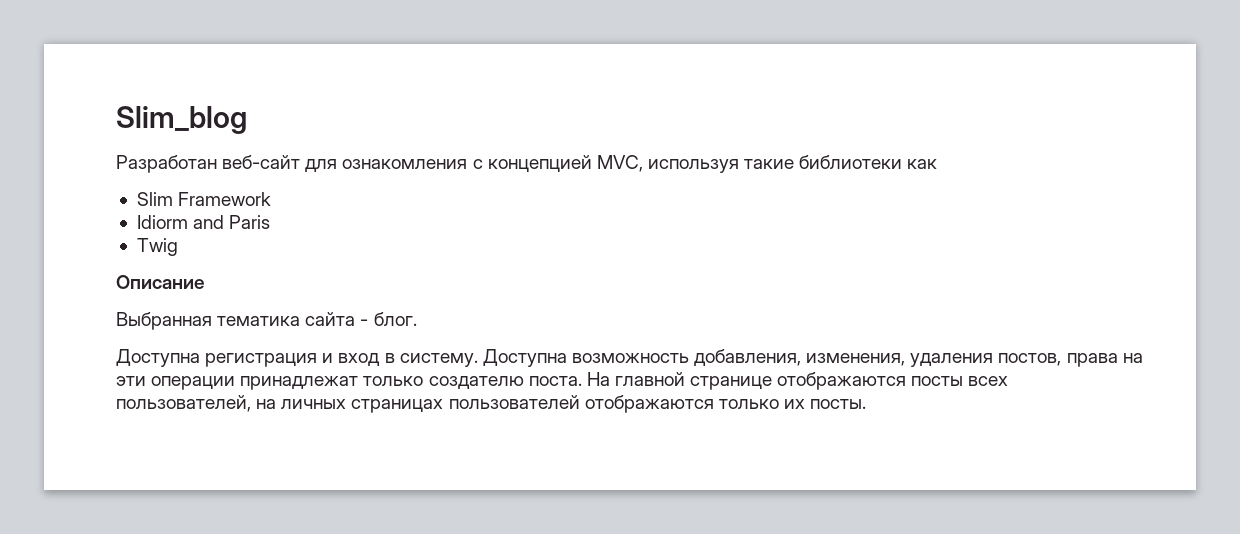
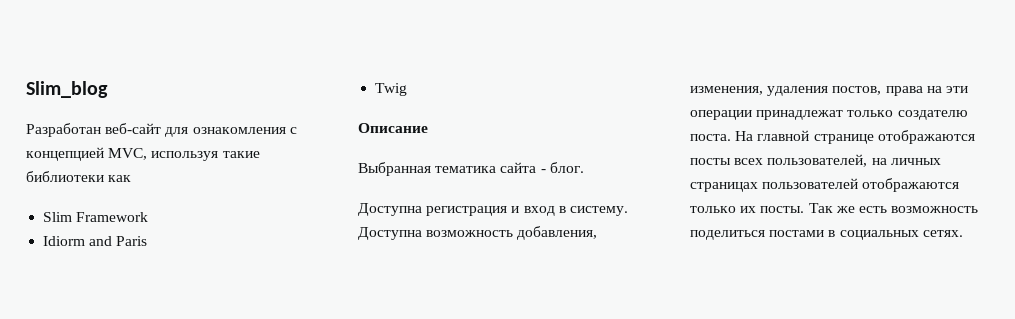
+ Так же есть возможность поделиться постами в социальных сетях.

